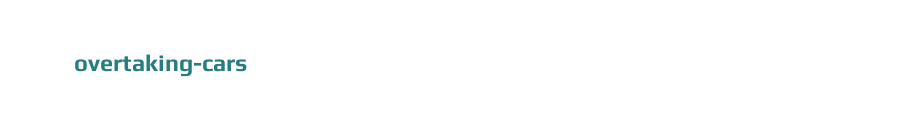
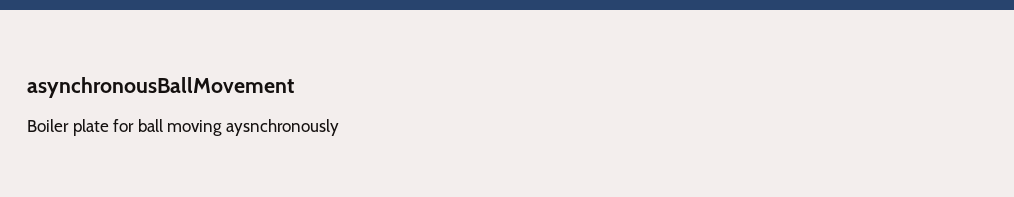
- overtaking-cars
+ asynchronousBallMovement
+ Boiler plate for ball moving aysnchronously

